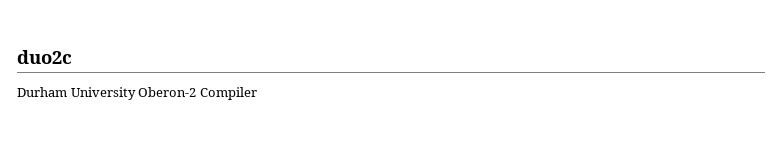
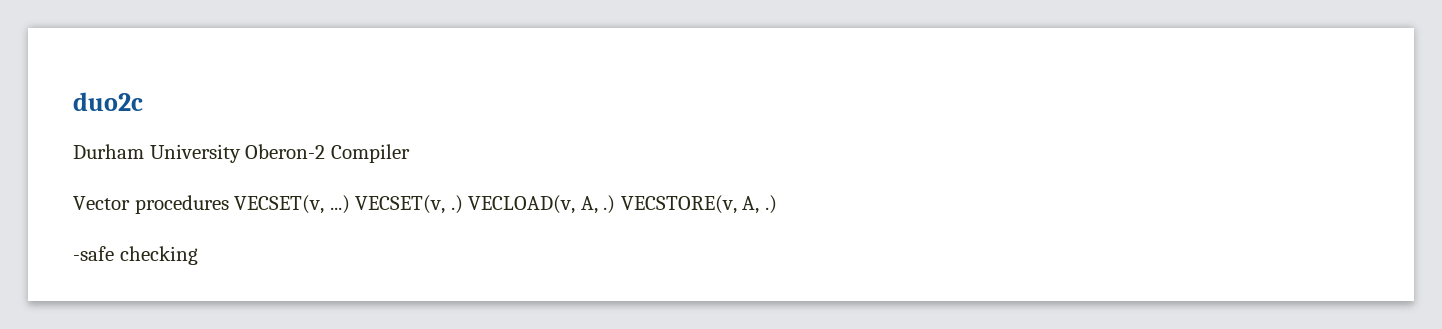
+ Vector procedures VECSET(v, ...) VECSET(v, .) VECLOAD(v, A, .) VECSTORE(v, A, .)
+ -safe checking

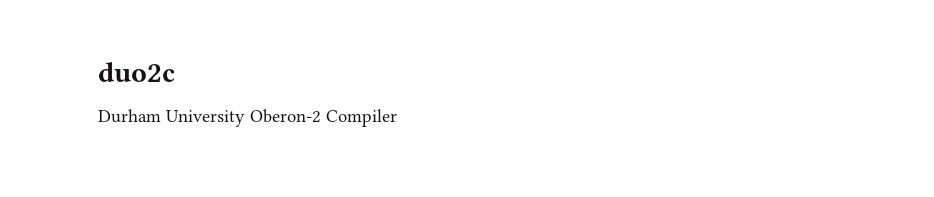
- Vector procedures VECSET(v, ...) VECSET(v, .) VECLOAD(v, A, .) VECSTORE(v, A, .)
- -safe checking

